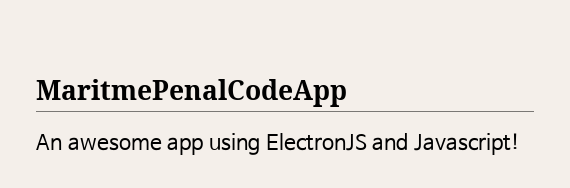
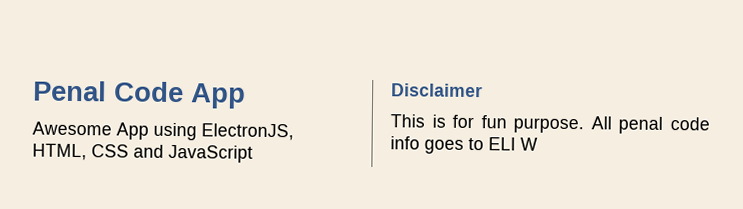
- MaritmePenalCodeApp
- An awesome app using ElectronJS and Javascript!
+ Penal Code App
+ Awesome App using ElectronJS, HTML, CSS and JavaScript
+ Disclaimer
+ This is for fun purpose. All penal code info goes to ELI W

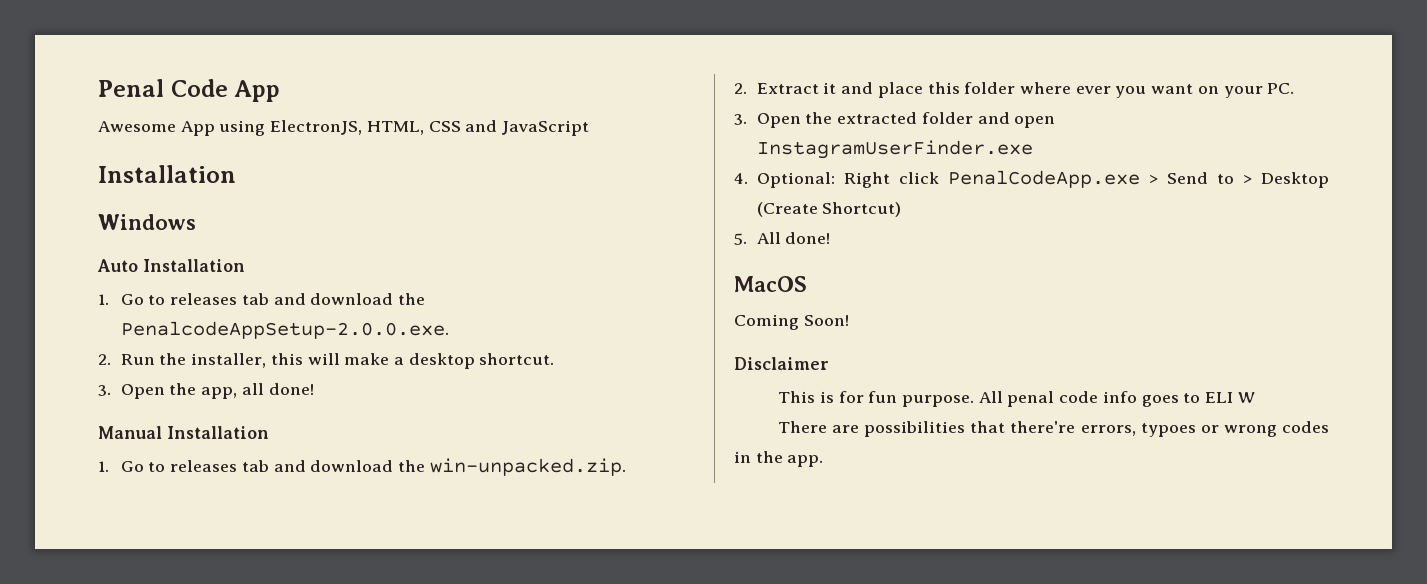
  Awesome App using ElectronJS, HTML, CSS and JavaScript
+ Installation
+ Windows
+ Auto Installation
+ 1. Go to releases tab and download the PenalcodeAppSetup-2.0.0.exe.
+ 2. Run the installer, this will make a desktop shortcut.
+ 3. Open the app, all done!
+ Manual Installation
+ 1. Go to releases tab and download the win-unpacked.zip.
+ 2. Extract it and place this folder where ever you want on your PC.
+ 3. Open the extracted folder and open InstagramUserFinder.exe
+ 4. Optional: Right click PenalCodeApp.exe > Send to > Desktop (Create Shortcut)
+ 5. All done!
+ MacOS
+ Coming Soon!
+ There are possibilities that there're errors, typoes or wrong codes in the app.

